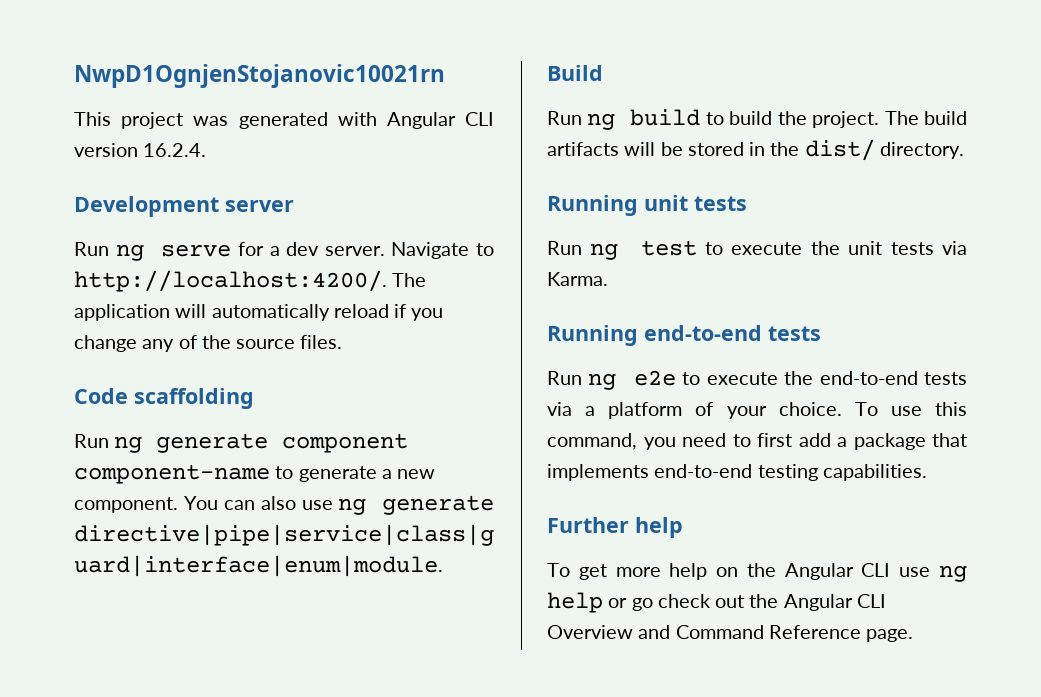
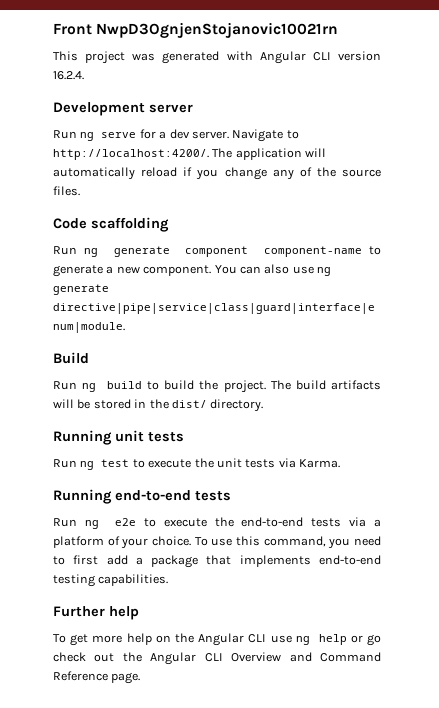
- NwpD1OgnjenStojanovic10021rn
+ Front NwpD3OgnjenStojanovic10021rn

